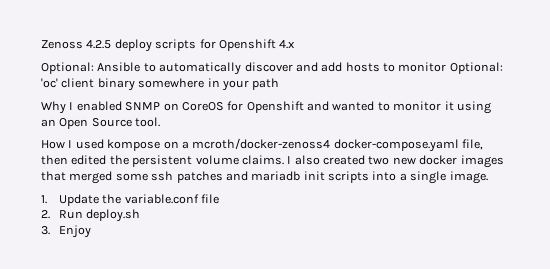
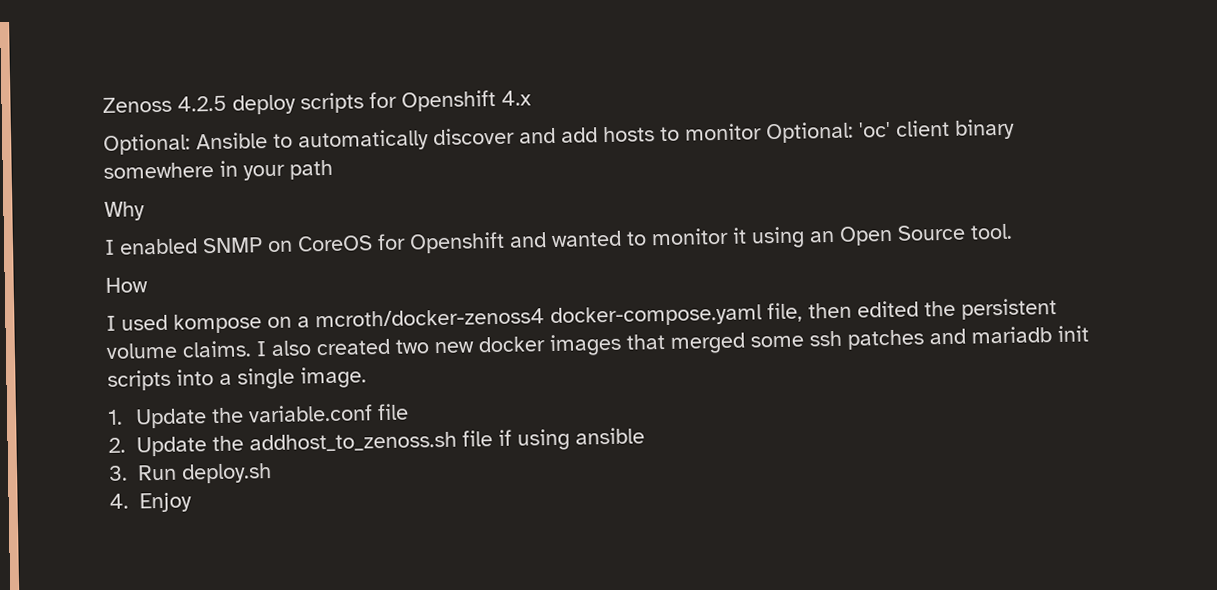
- Why I enabled SNMP on CoreOS for Openshift and wanted to monitor it using an Open Source tool.
+ Why
+ I enabled SNMP on CoreOS for Openshift and wanted to monitor it using an Open Source tool.
- How I used kompose on a mcroth/docker-zenoss4 docker-compose.yaml file, then edited the persistent volume claims.
+ How
+ I used kompose on a mcroth/docker-zenoss4 docker-compose.yaml file, then edited the persistent volume claims.
- 2. Run deploy.sh
+ 2. Update the addhost_to_zenoss.sh file if using ansible
+ 3. Run deploy.sh
- 3. Enjoy
+ 4. Enjoy

